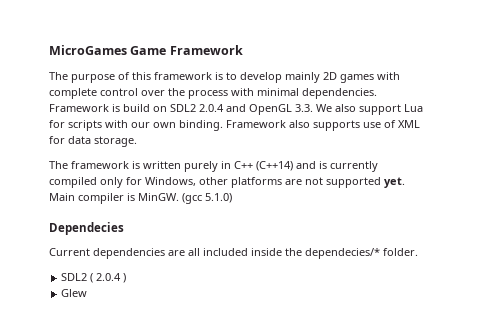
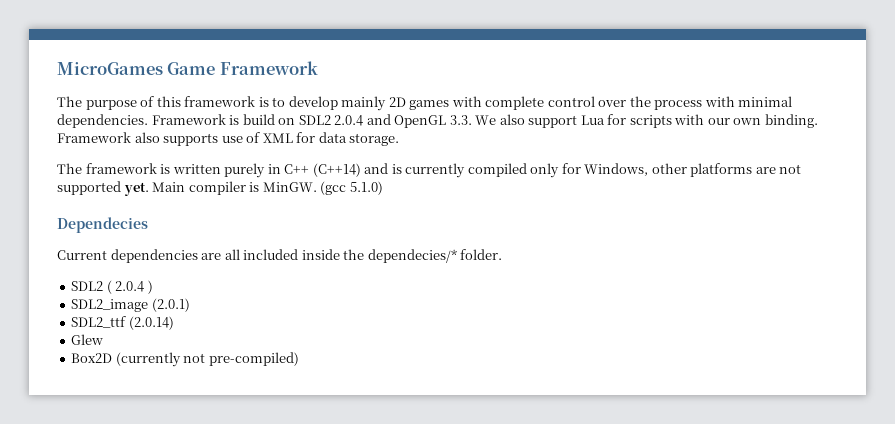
+ SDL2_image (2.0.1)
+ SDL2_ttf (2.0.14)
  Glew
+ Box2D (currently not pre-compiled)

